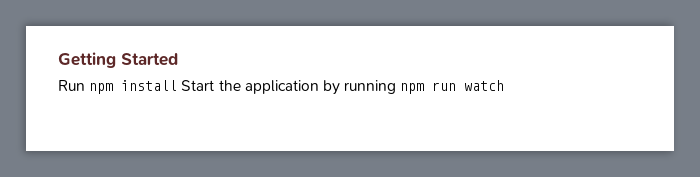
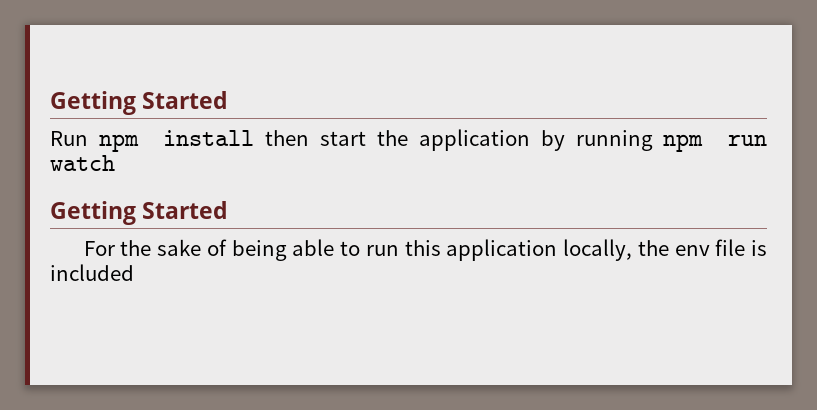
- Run npm install Start the application by running npm run watch
+ Run npm install then start the application by running npm run watch
+ Getting Started
+ For the sake of being able to run this application locally, the env file is included

